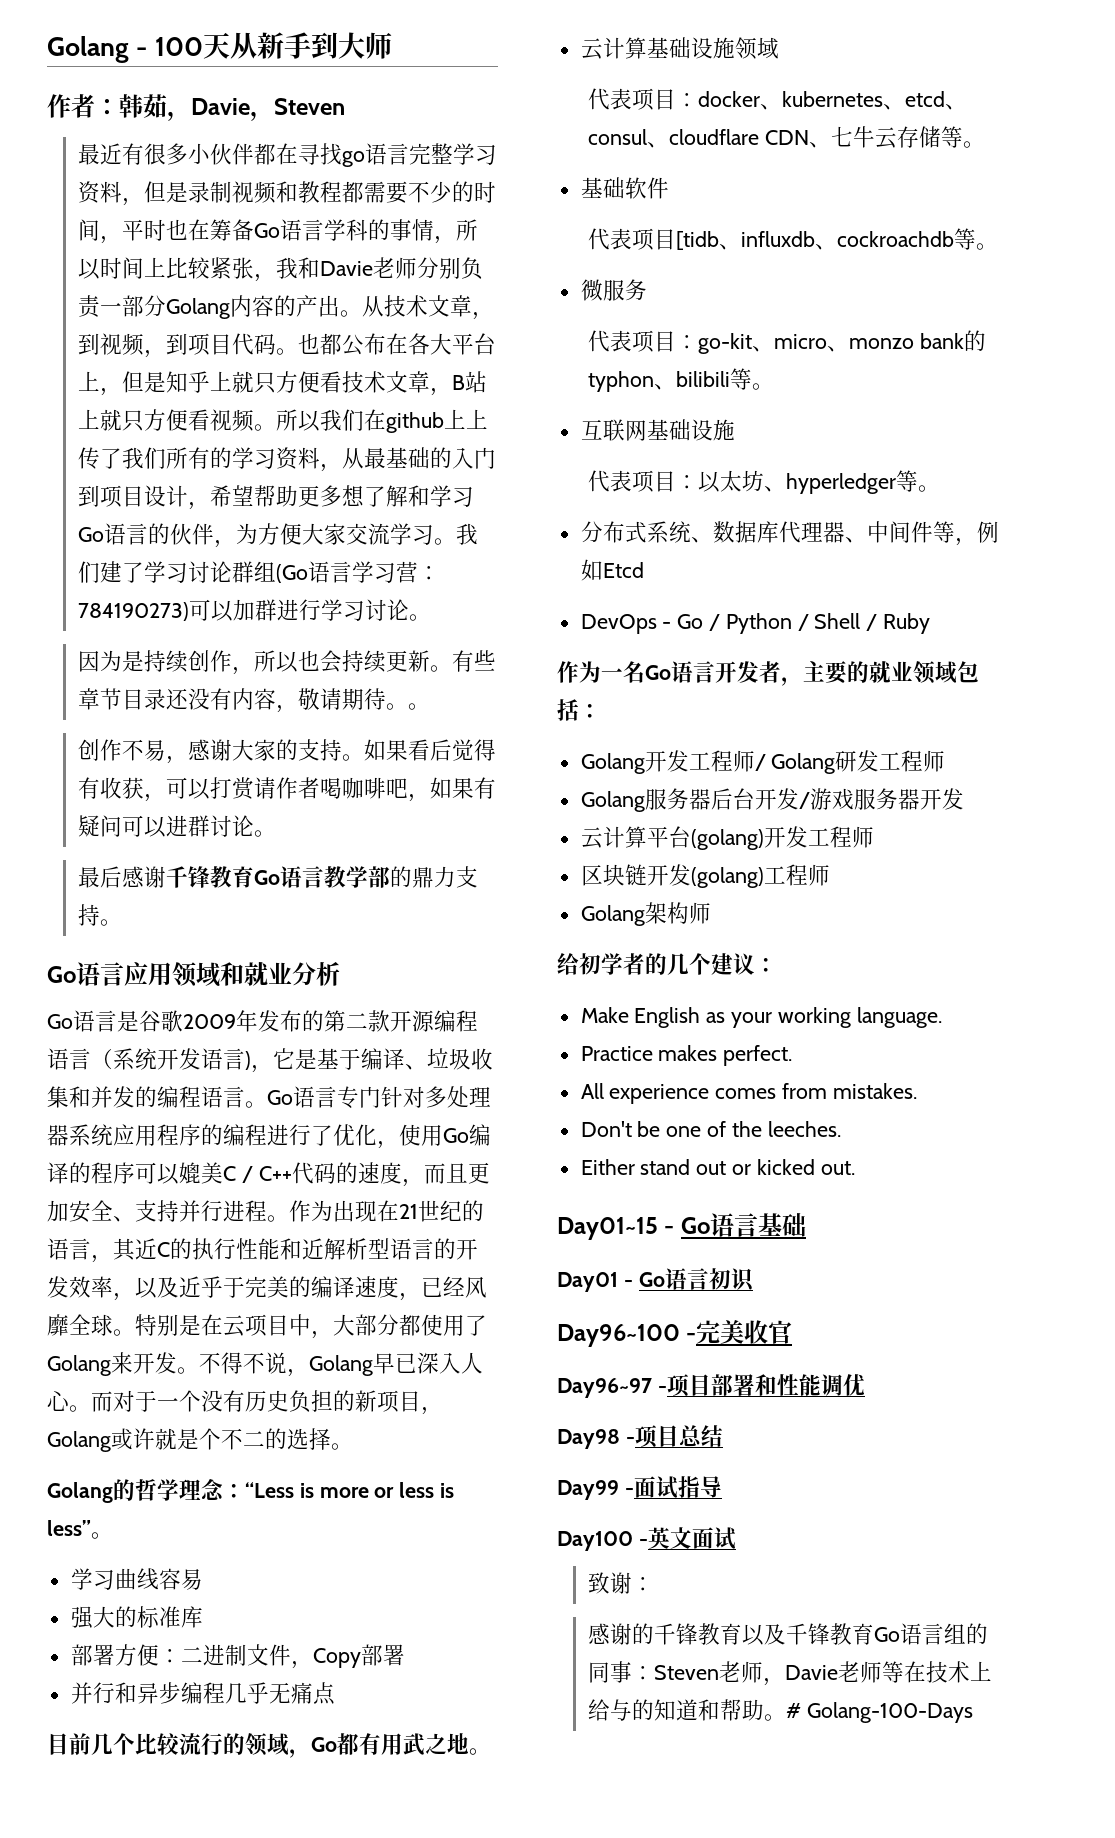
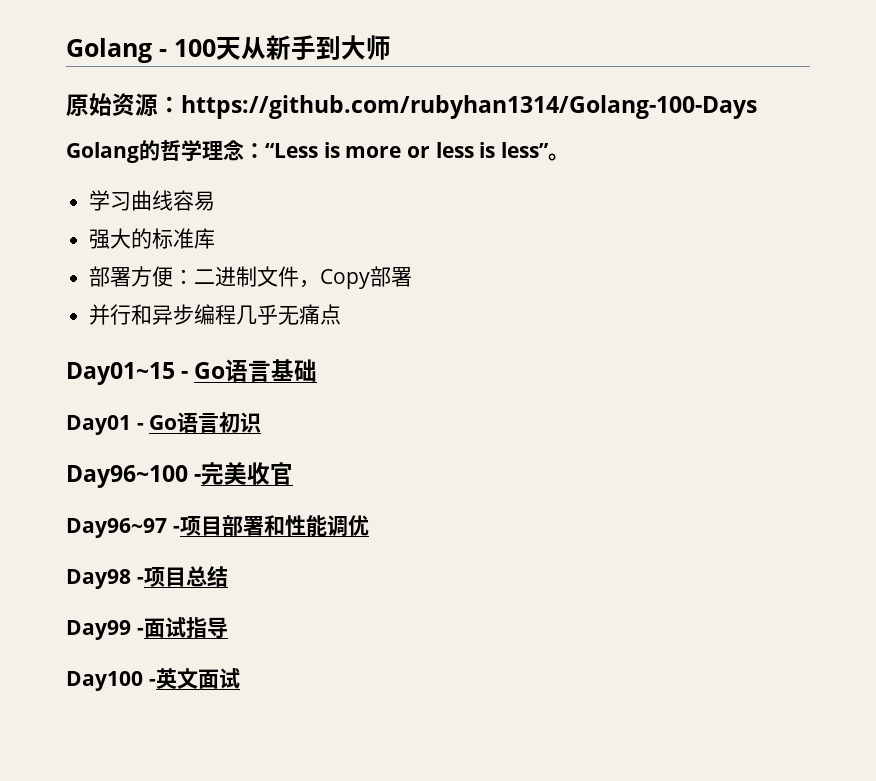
- 作者：韩茹，Davie，Steven
- 最近有很多小伙伴都在寻找go语言完整学习资料，但是录制视频和教程都需要不少的时间，平时也在筹备Go语言学科的事情，所以时间上比较紧张，我和Davie老师分别负责一部分Golang内容的产出。从技术文章，到视频，到项目代码。也都公布在各大平台上，但是知乎上就只方便看技术文章，B站上就只方便看视频。所以我们在github上上传了我们所有的学习资料，从最基础的入门到项目设计，希望帮助更多想了解和学习Go语言的伙伴，为方便大家交流学习。我们建了学习讨论群组(Go语言学习营：784190273)可以加群进行学习讨论。
- 因为是持续创作，所以也会持续更新。有些章节目录还没有内容，敬请期待。。
- 创作不易，感谢大家的支持。如果看后觉得有收获，可以打赏请作者喝咖啡吧，如果有疑问可以进群讨论。
- 最后感谢千锋教育Go语言教学部的鼎力支持。
- Go语言应用领域和就业分析
- Go语言是谷歌2009年发布的第二款开源编程语言（系统开发语言)，它是基于编译、垃圾收集和并发的编程语言。Go语言专门针对多处理器系统应用程序的编程进行了优化，使用Go编译的程序可以媲美C / C++代码的速度，而且更加安全、支持并行进程。作为出现在21世纪的语言，其近C的执行性能和近解析型语言的开发效率，以及近乎于完美的编译速度，已经风靡全球。特别是在云项目中，大部分都使用了Golang来开发。不得不说，Golang早已深入人心。而对于一个没有历史负担的新项目，Golang或许就是个不二的选择。
+ 原始资源：https://github.com/rubyhan1314/Golang-100-Days
- 目前几个比较流行的领域，Go都有用武之地。
- 云计算基础设施领域
- 代表项目：docker、kubernetes、etcd、consul、cloudflare CDN、七牛云存储等。
- 基础软件
- 代表项目[tidb、influxdb、cockroachdb等。
- 微服务
- 代表项目：go-kit、micro、monzo bank的typhon、bilibili等。
- 互联网基础设施
- 代表项目：以太坊、hyperledger等。
- 分布式系统、数据库代理器、中间件等，例如Etcd
- DevOps - Go / Python / Shell / Ruby
- 作为一名Go语言开发者，主要的就业领域包括：
- Golang开发工程师/ Golang研发工程师
- Golang服务器后台开发/游戏服务器开发
- 云计算平台(golang)开发工程师
- 区块链开发(golang)工程师
- Golang架构师
- 给初学者的几个建议：
- Make English as your working language.
- Practice makes perfect.
- All experience comes from mistakes.
- Don't be one of the leeches.
- Either stand out or kicked out.
- 致谢：
- 感谢的千锋教育以及千锋教育Go语言组的同事：Steven老师，Davie老师等在技术上给与的知道和帮助。# Golang-100-Days

